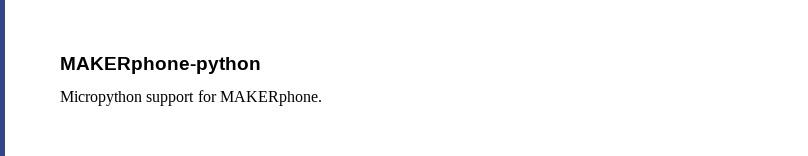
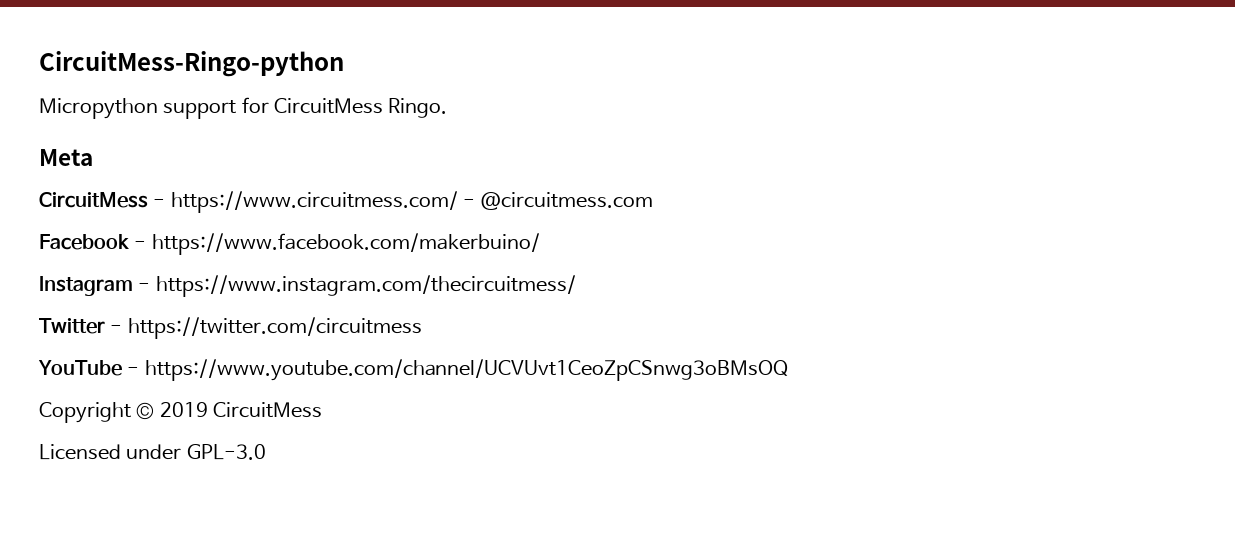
- MAKERphone-python
+ CircuitMess-Ringo-python
- Micropython support for MAKERphone.
+ Micropython support for CircuitMess Ringo.
+ Meta
+ CircuitMess - https://www.circuitmess.com/ - @circuitmess.com
+ Facebook - https://www.facebook.com/makerbuino/
+ Instagram - https://www.instagram.com/thecircuitmess/
+ Twitter - https://twitter.com/circuitmess
+ YouTube - https://www.youtube.com/channel/UCVUvt1CeoZpCSnwg3oBMsOQ
+ Copyright © 2019 CircuitMess
+ Licensed under GPL-3.0

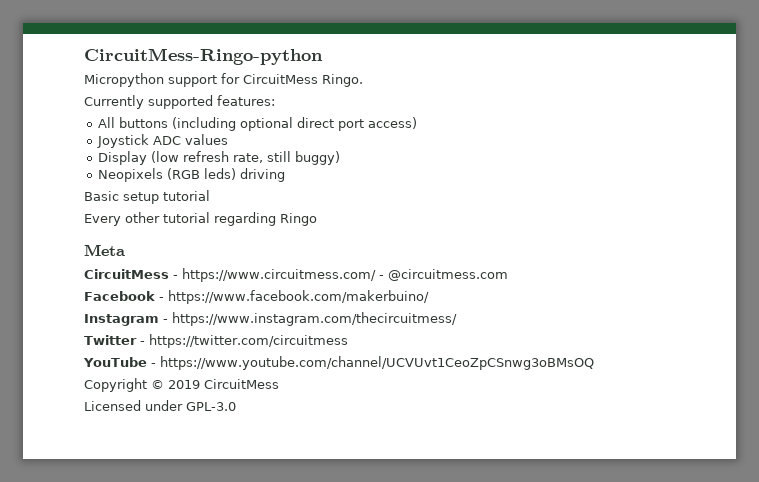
+ Currently supported features:
+ All buttons (including optional direct port access)
+ Joystick ADC values
+ Display (low refresh rate, still buggy)
+ Neopixels (RGB leds) driving
+ Basic setup tutorial
+ Every other tutorial regarding Ringo

